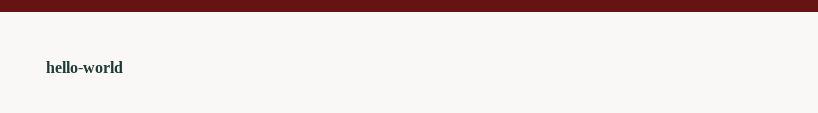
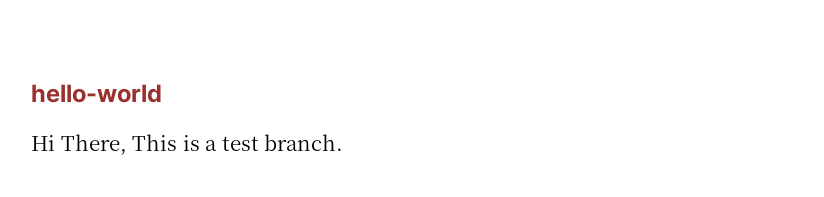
+ Hi There, This is a test branch.

